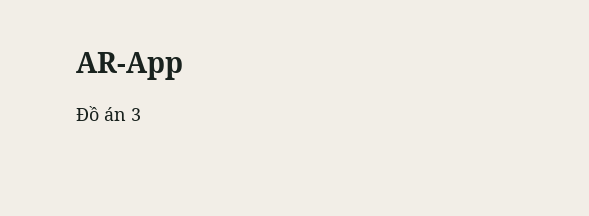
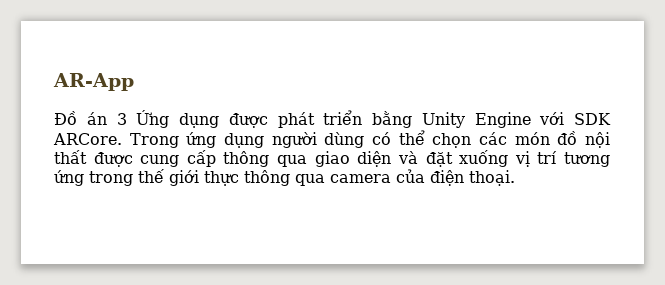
- Đồ án 3
+ Đồ án 3 Ứng dụng được phát triển bằng Unity Engine với SDK ARCore. Trong ứng dụng người dùng có thể chọn các món đồ nội thất được cung cấp thông qua giao diện và đặt xuống vị trí tương ứng trong thế giới thực thông qua camera của điện thoại.

